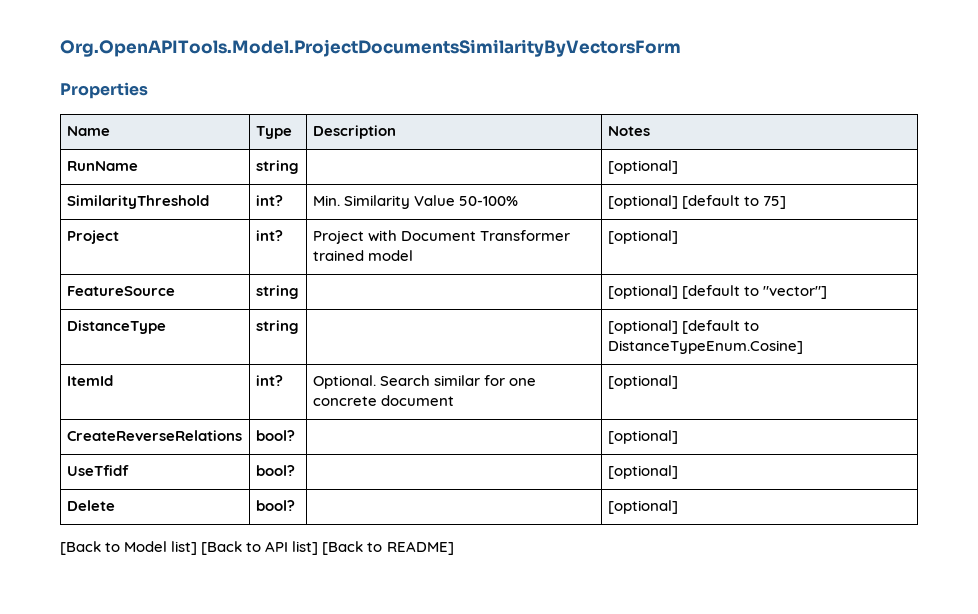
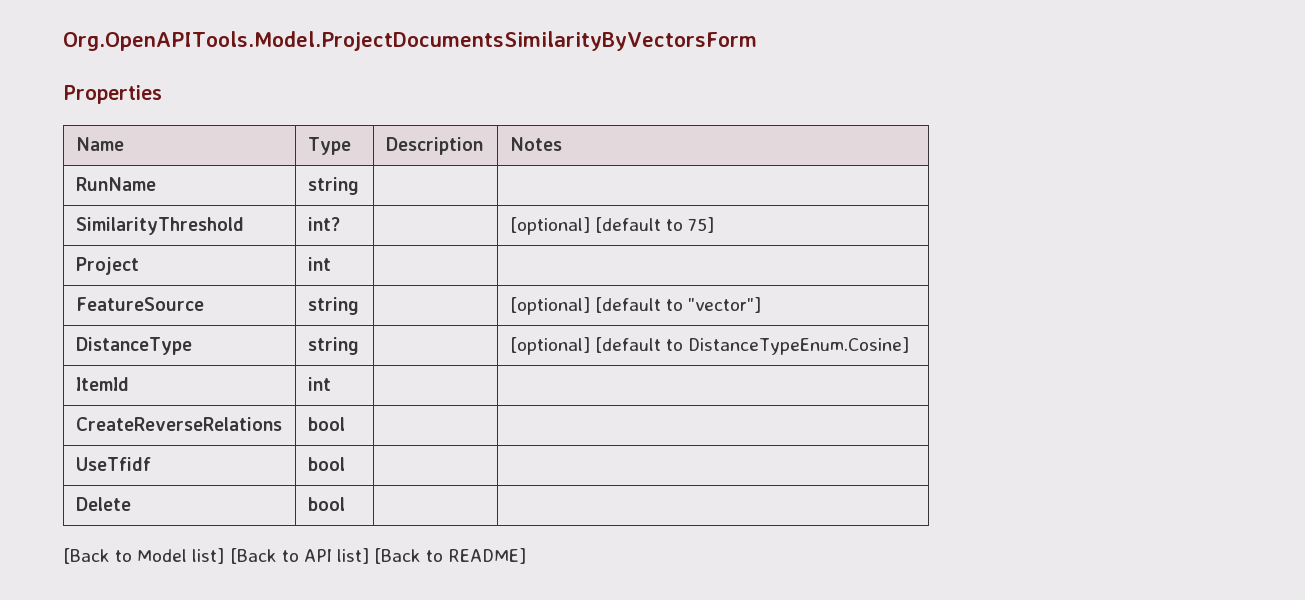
- RunName | string | | [optional]
+ RunName | string | |
- SimilarityThreshold | int? | Min. Similarity Value 50-100% | [optional] [default to 75]
+ SimilarityThreshold | int? | | [optional] [default to 75]
- Project | int? | Project with Document Transformer trained model | [optional]
+ Project | int | |
- ItemId | int? | Optional. Search similar for one concrete document | [optional]
+ ItemId | int | |
- CreateReverseRelations | bool? | | [optional]
+ CreateReverseRelations | bool | |
- UseTfidf | bool? | | [optional]
+ UseTfidf | bool | |
- Delete | bool? | | [optional]
+ Delete | bool | |

